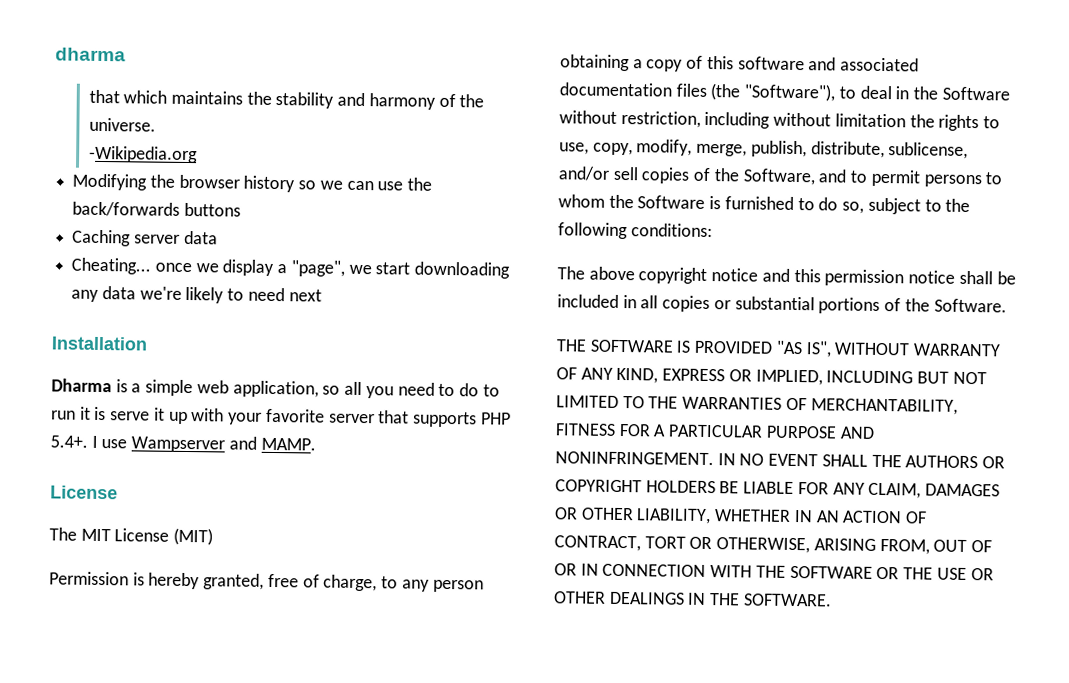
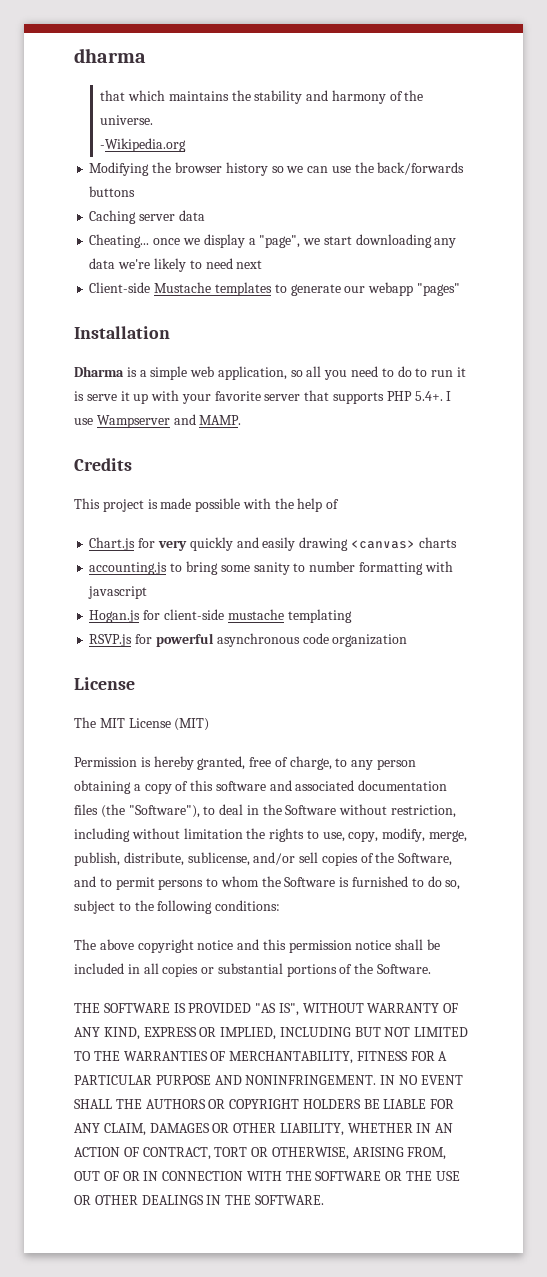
+ Client-side Mustache templates to generate our webapp "pages"
+ Credits
+ This project is made possible with the help of
+ Chart.js for very quickly and easily drawing <canvas> charts
+ accounting.js to bring some sanity to number formatting with javascript
+ Hogan.js for client-side mustache templating
+ RSVP.js for powerful asynchronous code organization

